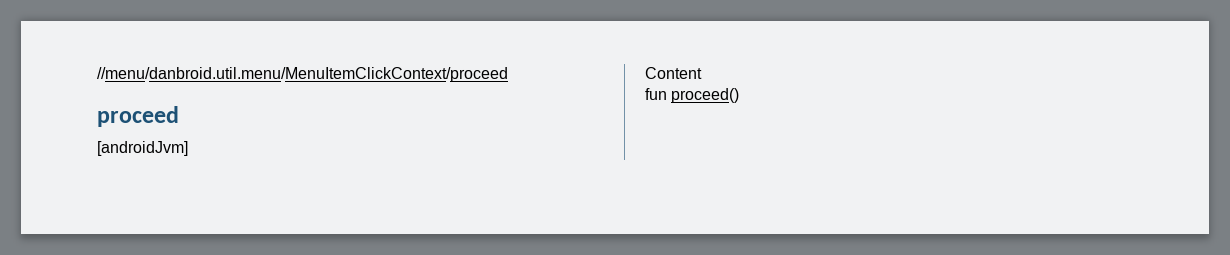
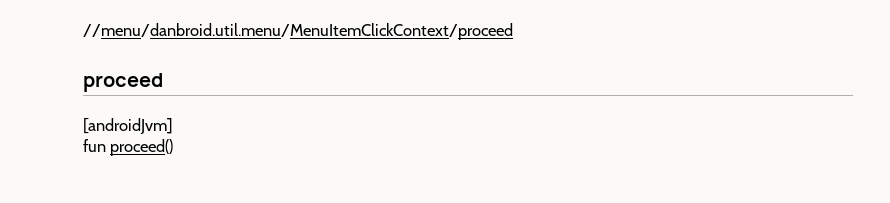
- Content

